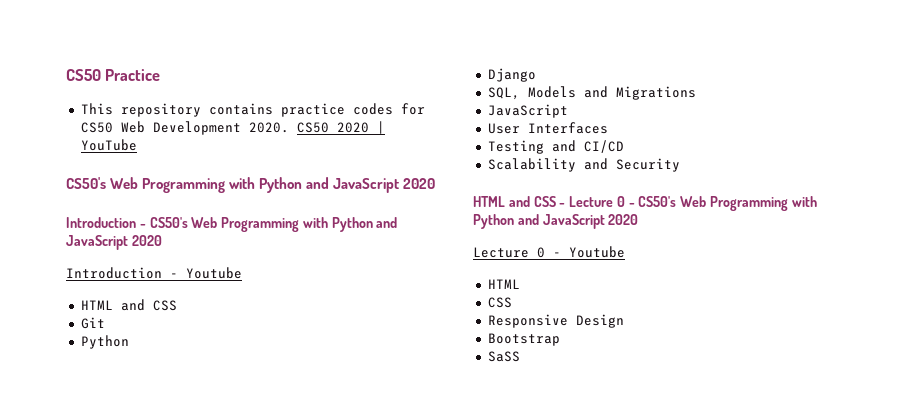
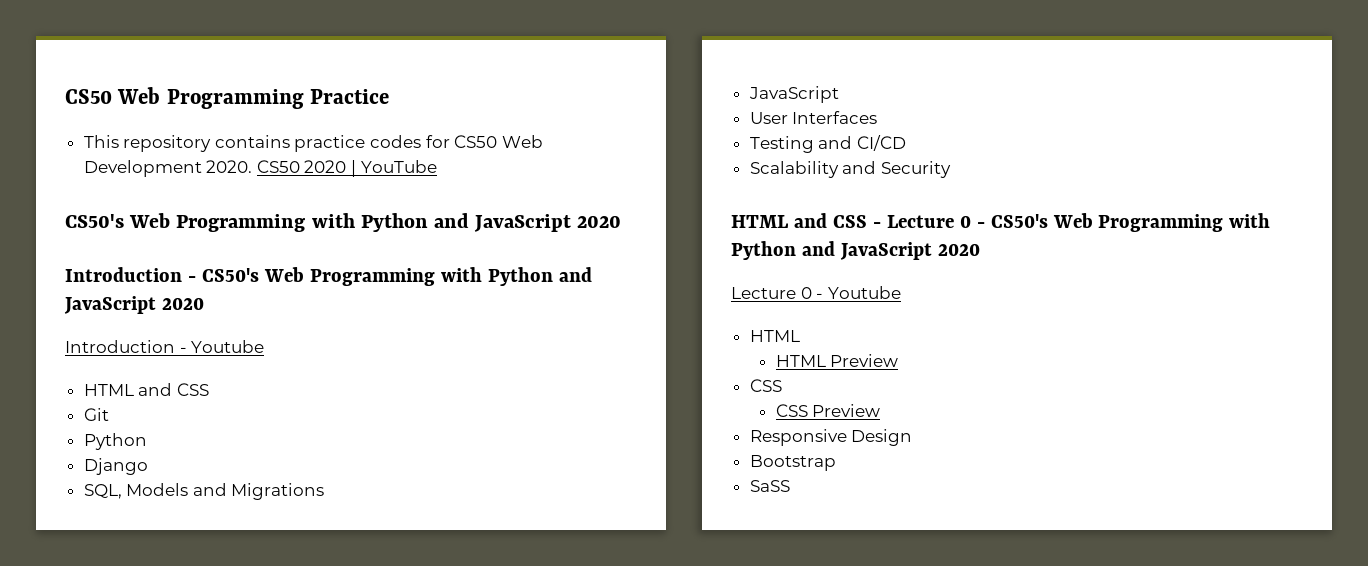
- CS50 Practice
+ CS50 Web Programming Practice
  Lecture 0 - Youtube
  HTML
+ HTML Preview
  CSS
+ CSS Preview

